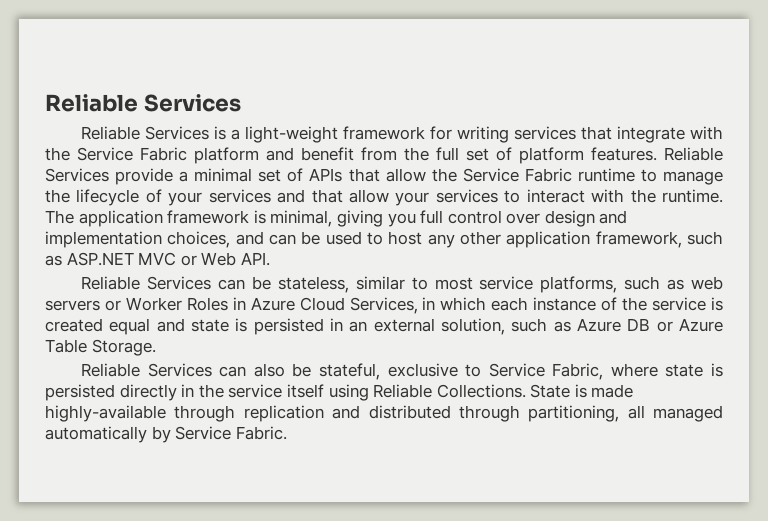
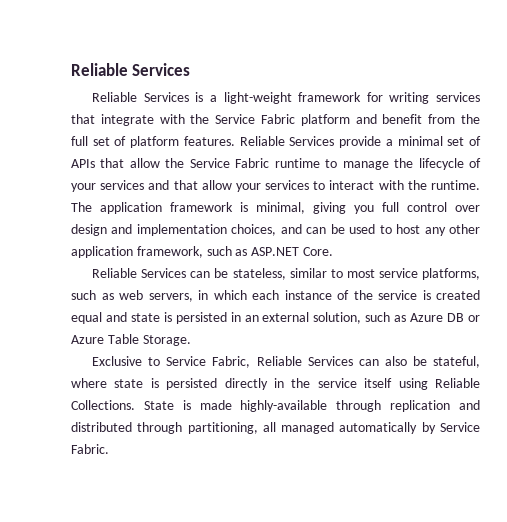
- The application framework is minimal, giving you full control over design and implementation choices, and can be used to host any other application framework, such as ASP.NET MVC or Web API.
+ The application framework is minimal, giving you full control over design and implementation choices, and can be used to host any other application framework, such as ASP.NET Core.
- Reliable Services can be stateless, similar to most service platforms, such as web servers or Worker Roles in Azure Cloud Services, in which each instance of the service is created equal and state is persisted in an external solution, such as Azure DB or Azure Table Storage.
+ Reliable Services can be stateless, similar to most service platforms, such as web servers, in which each instance of the service is created equal and state is persisted in an external solution, such as Azure DB or Azure Table Storage.
- Reliable Services can also be stateful, exclusive to Service Fabric, where state is persisted directly in the service itself using Reliable Collections.
+ Exclusive to Service Fabric, Reliable Services can also be stateful, where state is persisted directly in the service itself using Reliable Collections.

